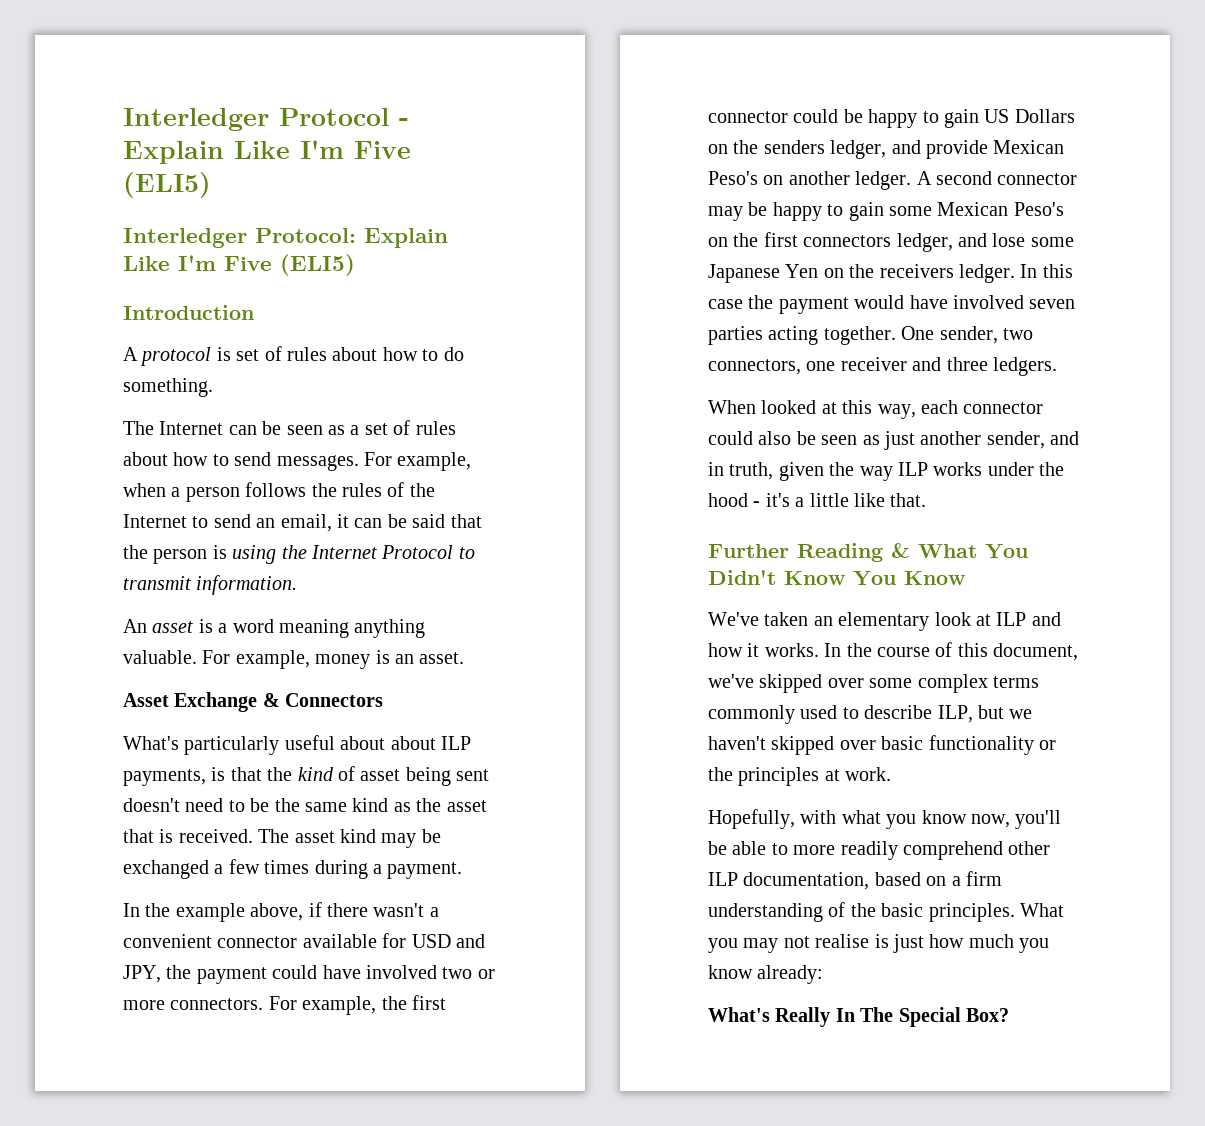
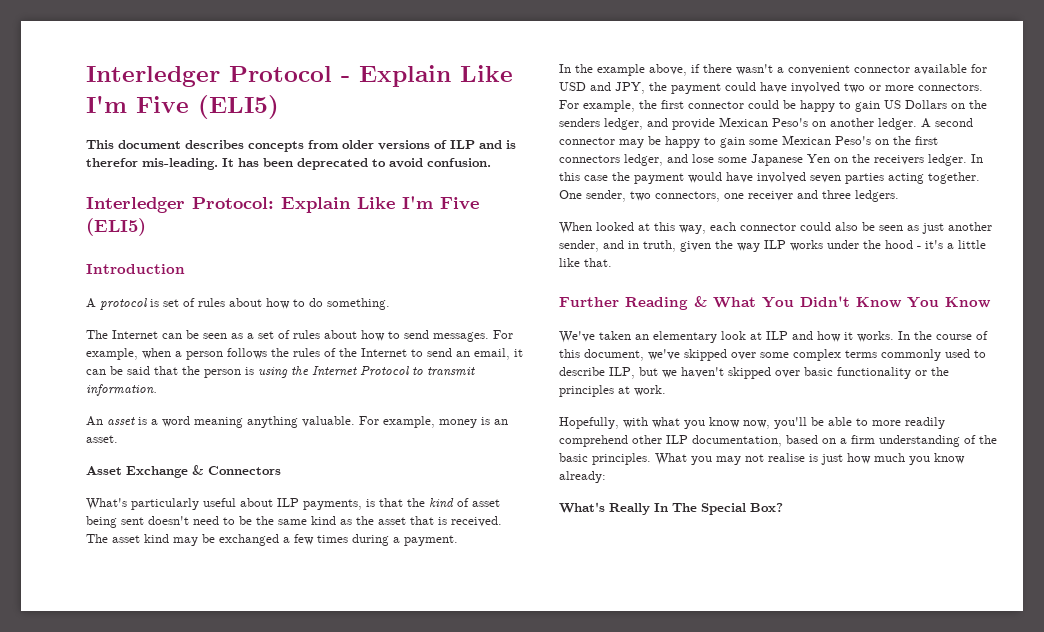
+ This document describes concepts from older versions of ILP and is therefor mis-leading. It has been deprecated to avoid confusion.
- What's particularly useful about about ILP payments, is that the kind of asset being sent doesn't need to be the same kind as the asset that is received.
+ What's particularly useful about ILP payments, is that the kind of asset being sent doesn't need to be the same kind as the asset that is received.

